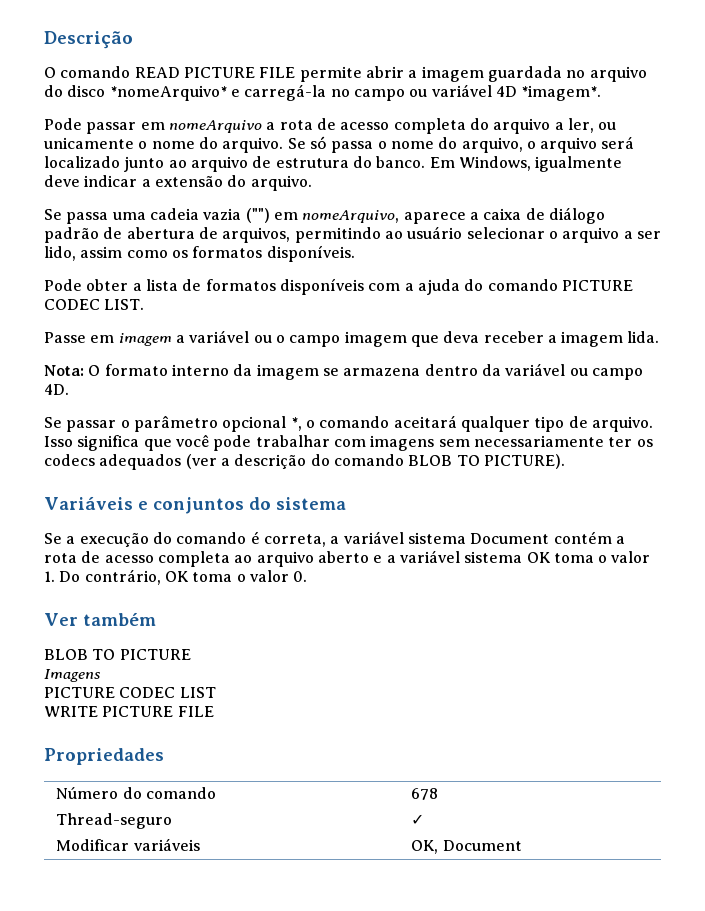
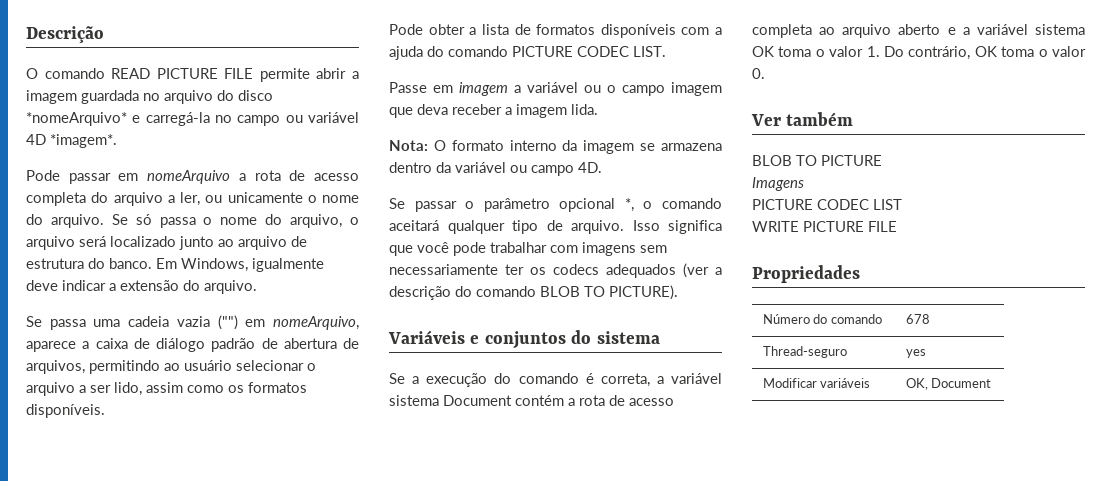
- Thread-seguro | ✓
+ Thread-seguro | yes

